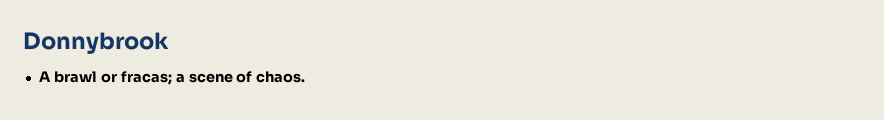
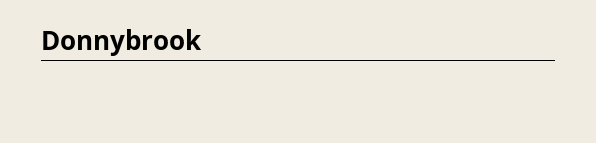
- A brawl or fracas; a scene of chaos.

